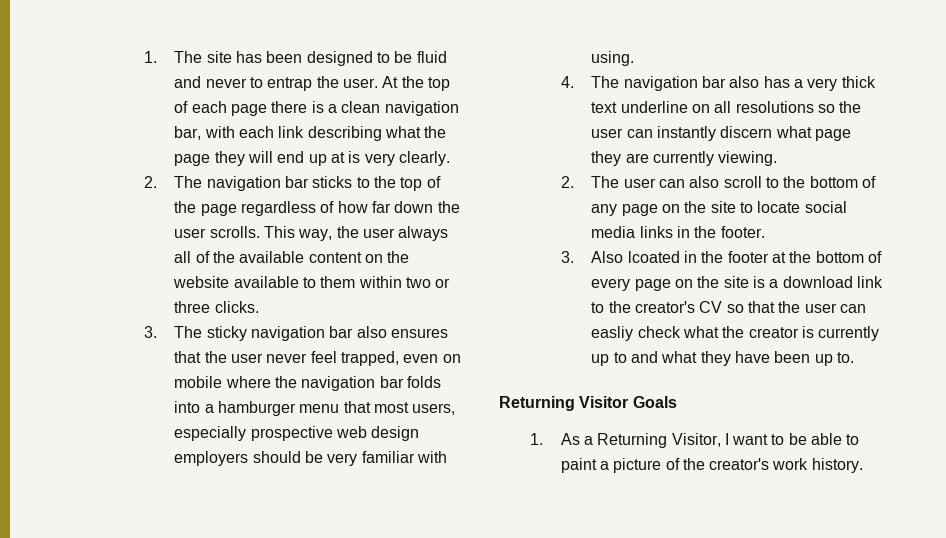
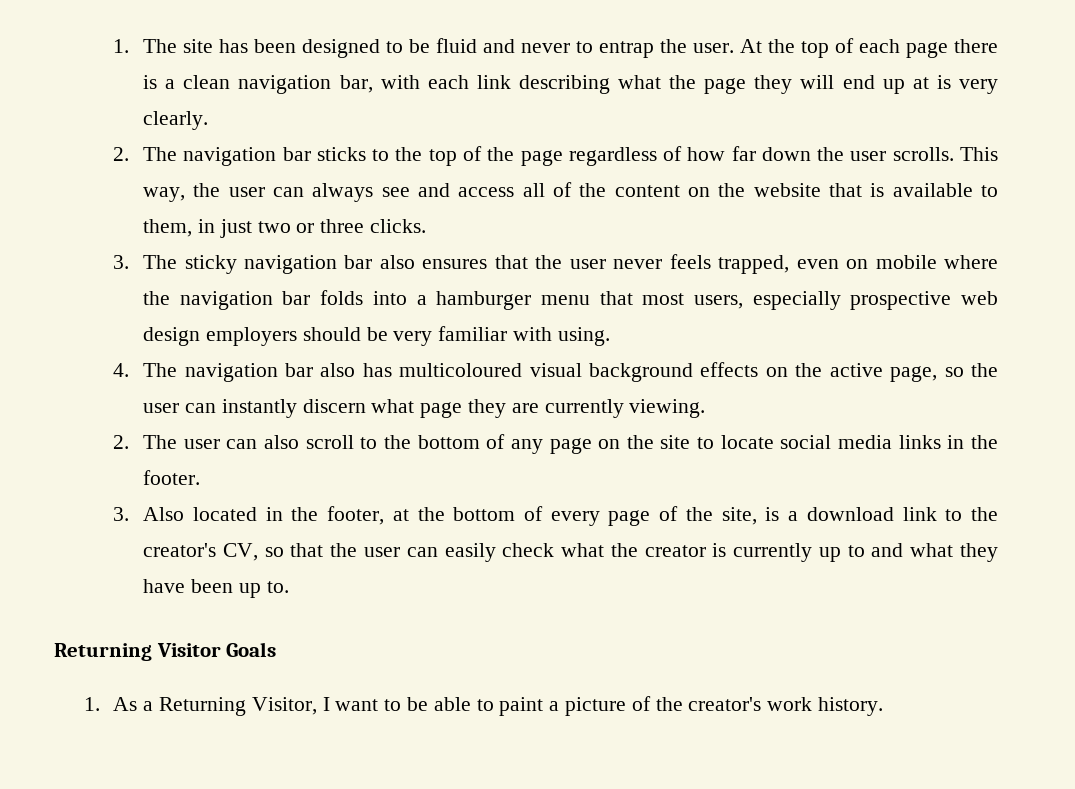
- This way, the user always all of the available content on the website available to them within two or three clicks.
+ This way, the user can always see and access all of the content on the website that is available to them, in just two or three clicks.
- 3. The sticky navigation bar also ensures that the user never feel trapped, even on mobile where the navigation bar folds into a hamburger menu that most users, especially prospective web design employers should be very familiar with using.
+ 3. The sticky navigation bar also ensures that the user never feels trapped, even on mobile where the navigation bar folds into a hamburger menu that most users, especially prospective web design employers should be very familiar with using.
- 4. The navigation bar also has a very thick text underline on all resolutions so the user can instantly discern what page they are currently viewing.
+ 4. The navigation bar also has multicoloured visual background effects on the active page, so the user can instantly discern what page they are currently viewing.
- 3. Also lcoated in the footer at the bottom of every page on the site is a download link to the creator's CV so that the user can easliy check what the creator is currently up to and what they have been up to.
+ 3. Also located in the footer, at the bottom of every page of the site, is a download link to the creator's CV, so that the user can easily check what the creator is currently up to and what they have been up to.

